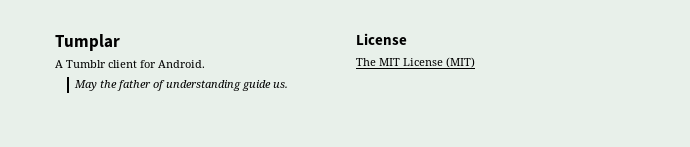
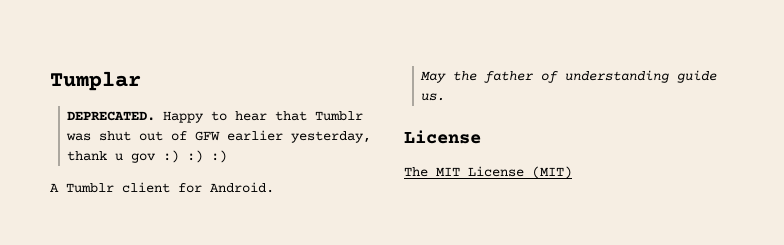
+ DEPRECATED. Happy to hear that Tumblr was shut out of GFW earlier yesterday, thank u gov :) :) :)

